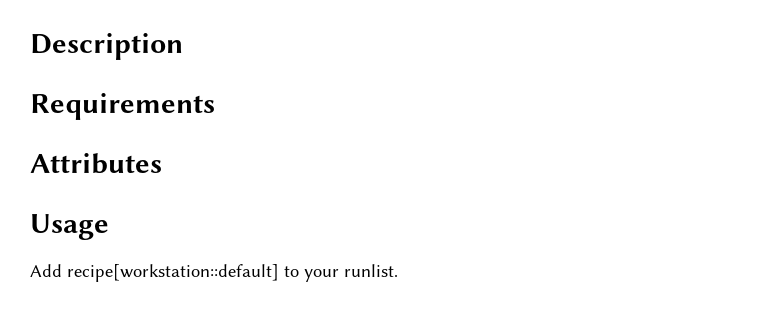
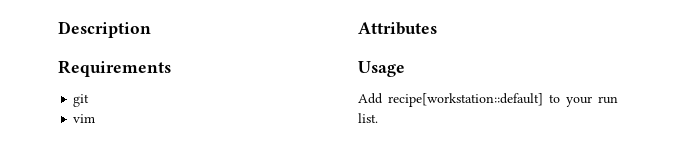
+ git
+ vim
- Add recipe[workstation::default] to your runlist.
+ Add recipe[workstation::default] to your run list.

